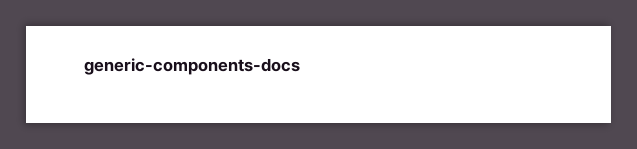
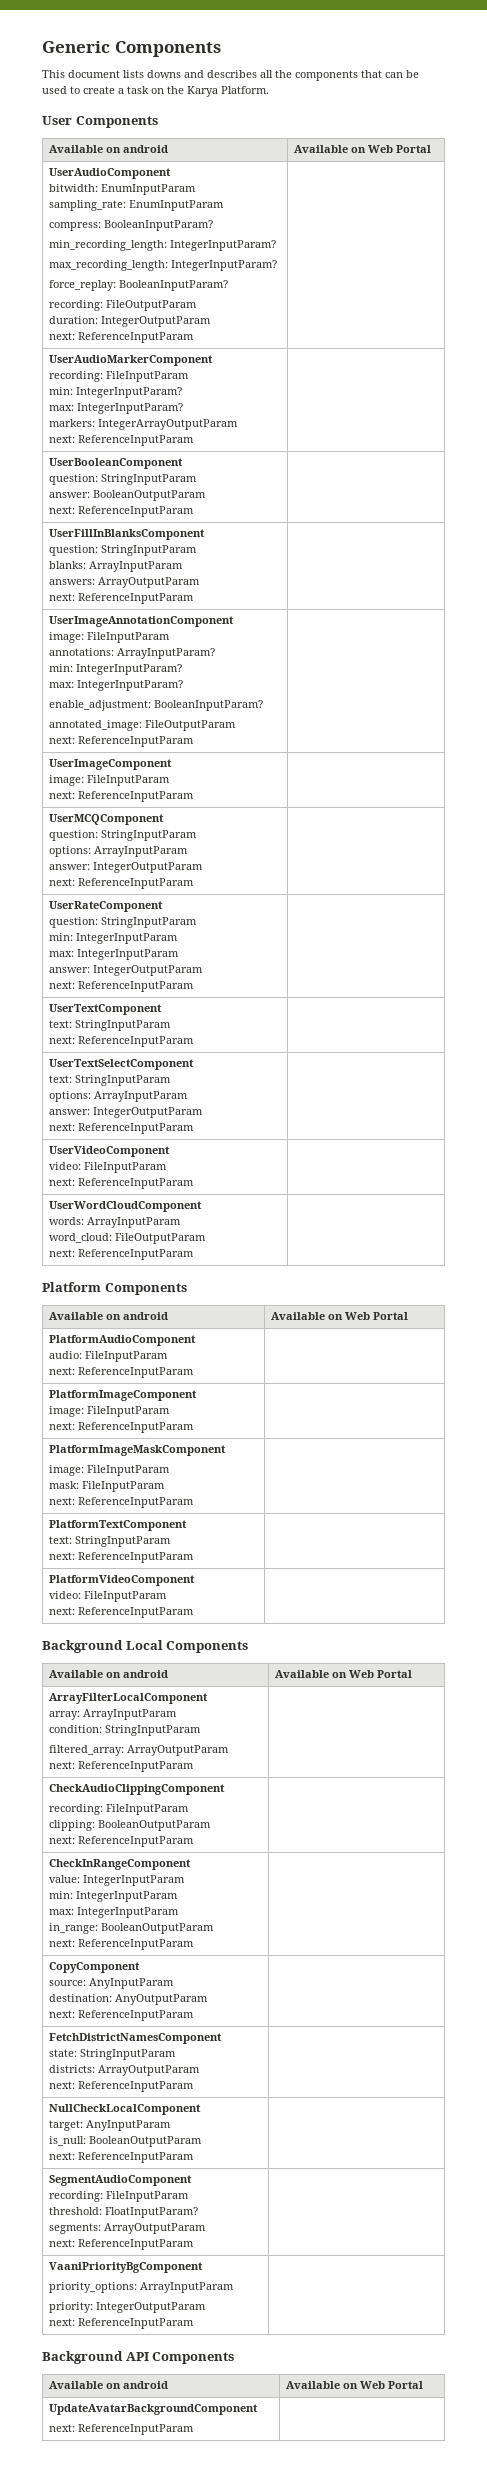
- generic-components-docs
+ Generic Components
+ This document lists downs and describes all the components that can be used to create a task on the Karya Platform.
+ User Components
+ Available on android | Available on Web Portal
+ UserAudioComponent
+ bitwidth: EnumInputParam
+ sampling_rate: EnumInputParam
+ compress: BooleanInputParam?
+ min_recording_length: IntegerInputParam?
+ max_recording_length: IntegerInputParam?
+ force_replay: BooleanInputParam?
+ recording: FileOutputParam
+ duration: IntegerOutputParam
+ next: ReferenceInputParam |
+ UserAudioMarkerComponent
+ recording: FileInputParam
+ min: IntegerInputParam?
+ max: IntegerInputParam?
+ markers: IntegerArrayOutputParam
+ next: ReferenceInputParam |
+ UserBooleanComponent
+ question: StringInputParam
+ answer: BooleanOutputParam
+ next: ReferenceInputParam |
+ UserFillInBlanksComponent
+ question: StringInputParam
+ blanks: ArrayInputParam
+ answers: ArrayOutputParam
+ next: ReferenceInputParam |
+ UserImageAnnotationComponent
+ image: FileInputParam
+ annotations: ArrayInputParam?
+ min: IntegerInputParam?
+ max: IntegerInputParam?
+ enable_adjustment: BooleanInputParam?
+ annotated_image: FileOutputParam
+ next: ReferenceInputParam |
+ UserImageComponent
+ image: FileInputParam
+ next: ReferenceInputParam |
+ UserMCQComponent
+ question: StringInputParam
+ options: ArrayInputParam
+ answer: IntegerOutputParam
+ next: ReferenceInputParam |
+ UserRateComponent
+ question: StringInputParam
+ min: IntegerInputParam
+ max: IntegerInputParam
+ answer: IntegerOutputParam
+ next: ReferenceInputParam |
+ UserTextComponent
+ text: StringInputParam
+ next: ReferenceInputParam |
+ UserTextSelectComponent
+ text: StringInputParam
+ options: ArrayInputParam
+ answer: IntegerOutputParam
+ next: ReferenceInputParam |
+ UserVideoComponent
+ video: FileInputParam
+ next: ReferenceInputParam |
+ UserWordCloudComponent
+ words: ArrayInputParam
+ word_cloud: FileOutputParam
+ next: ReferenceInputParam |
+ Platform Components
+ Available on android | Available on Web Portal
+ PlatformAudioComponent
+ audio: FileInputParam
+ next: ReferenceInputParam |
+ PlatformImageComponent
+ image: FileInputParam
+ next: ReferenceInputParam |
+ PlatformImageMaskComponent
+ image: FileInputParam
+ mask: FileInputParam
+ next: ReferenceInputParam |
+ PlatformTextComponent
+ text: StringInputParam
+ next: ReferenceInputParam |
+ PlatformVideoComponent
+ video: FileInputParam
+ next: ReferenceInputParam |
+ Background Local Components
+ Available on android | Available on Web Portal
+ ArrayFilterLocalComponent
+ array: ArrayInputParam
+ condition: StringInputParam
+ filtered_array: ArrayOutputParam
+ next: ReferenceInputParam |
+ CheckAudioClippingComponent
+ recording: FileInputParam
+ clipping: BooleanOutputParam
+ next: ReferenceInputParam |
+ CheckInRangeComponent
+ value: IntegerInputParam
+ min: IntegerInputParam
+ max: IntegerInputParam
+ in_range: BooleanOutputParam
+ next: ReferenceInputParam |
+ CopyComponent
+ source: AnyInputParam
+ destination: AnyOutputParam
+ next: ReferenceInputParam |
+ FetchDistrictNamesComponent
+ state: StringInputParam
+ districts: ArrayOutputParam
+ next: ReferenceInputParam |
+ NullCheckLocalComponent
+ target: AnyInputParam
+ is_null: BooleanOutputParam
+ next: ReferenceInputParam |
+ SegmentAudioComponent
+ recording: FileInputParam
+ threshold: FloatInputParam?
+ segments: ArrayOutputParam
+ next: ReferenceInputParam |
+ VaaniPriorityBgComponent
+ priority_options: ArrayInputParam
+ priority: IntegerOutputParam
+ next: ReferenceInputParam |
+ Background API Components
+ Available on android | Available on Web Portal
+ UpdateAvatarBackgroundComponent
+ next: ReferenceInputParam |

